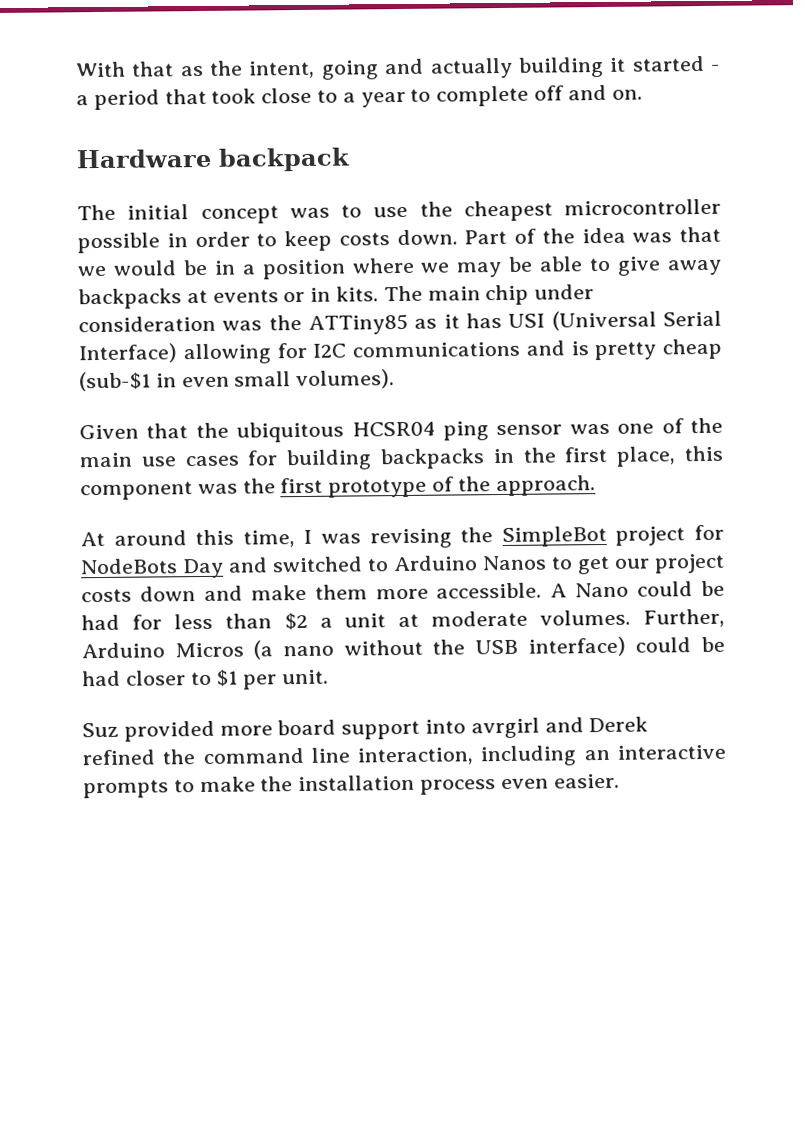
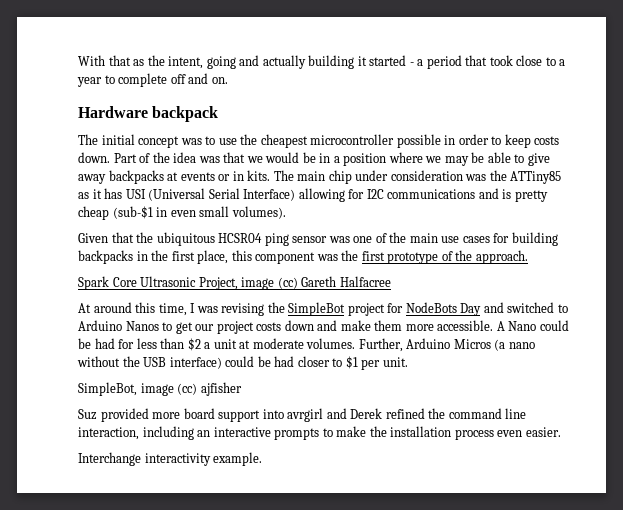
+ Spark Core Ultrasonic Project, image (cc) Gareth Halfacree
+ SimpleBot, image (cc) ajfisher
+ Interchange interactivity example.

